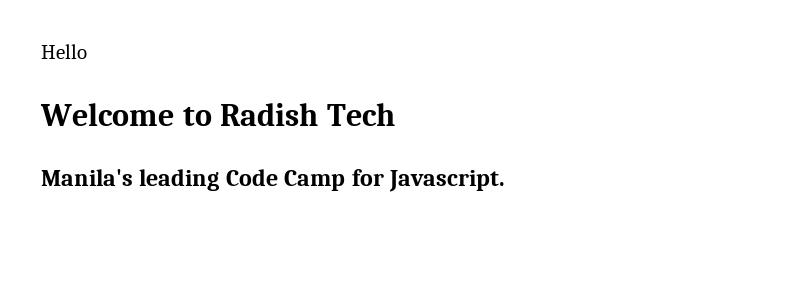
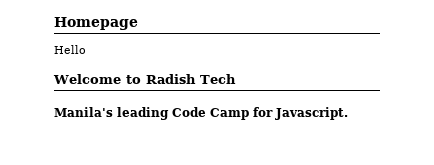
+ Homepage

